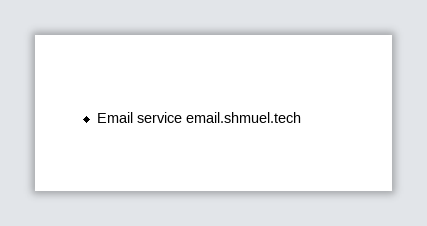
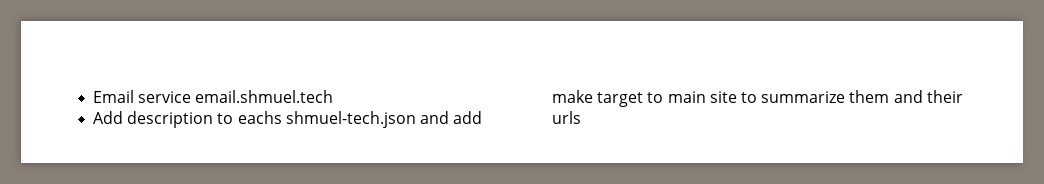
+ Add description to eachs shmuel-tech.json and add make target to main site to summarize them and their urls

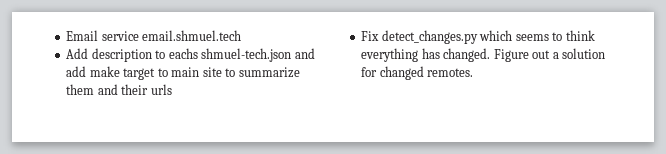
+ Fix detect_changes.py which seems to think everything has changed. Figure out a solution for changed remotes.

